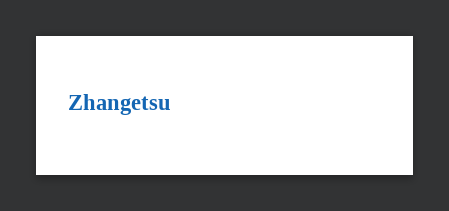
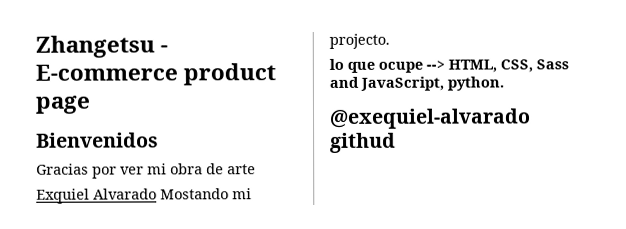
- Zhangetsu
+ Zhangetsu - E-commerce product page
+ Bienvenidos
+ Gracias por ver mi obra de arte
+ Exquiel Alvarado Mostando mi projecto.
+ lo que ocupe --> HTML, CSS, Sass and JavaScript, python.
+ @exequiel-alvarado githud

